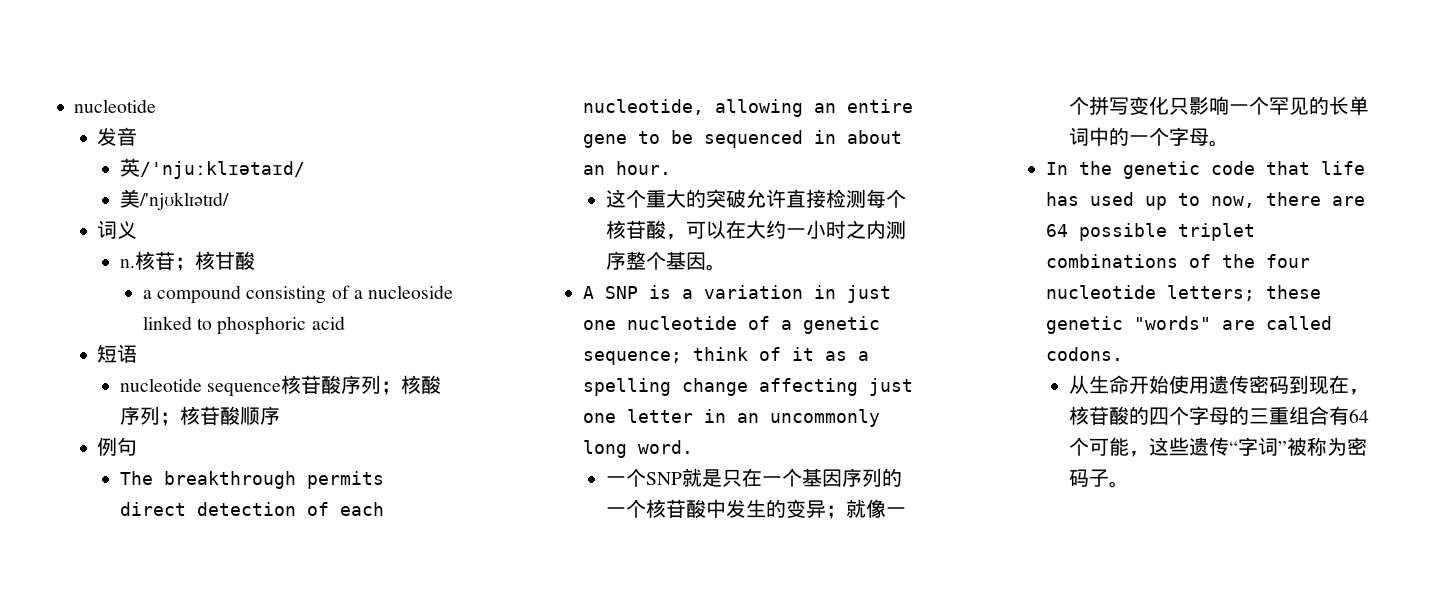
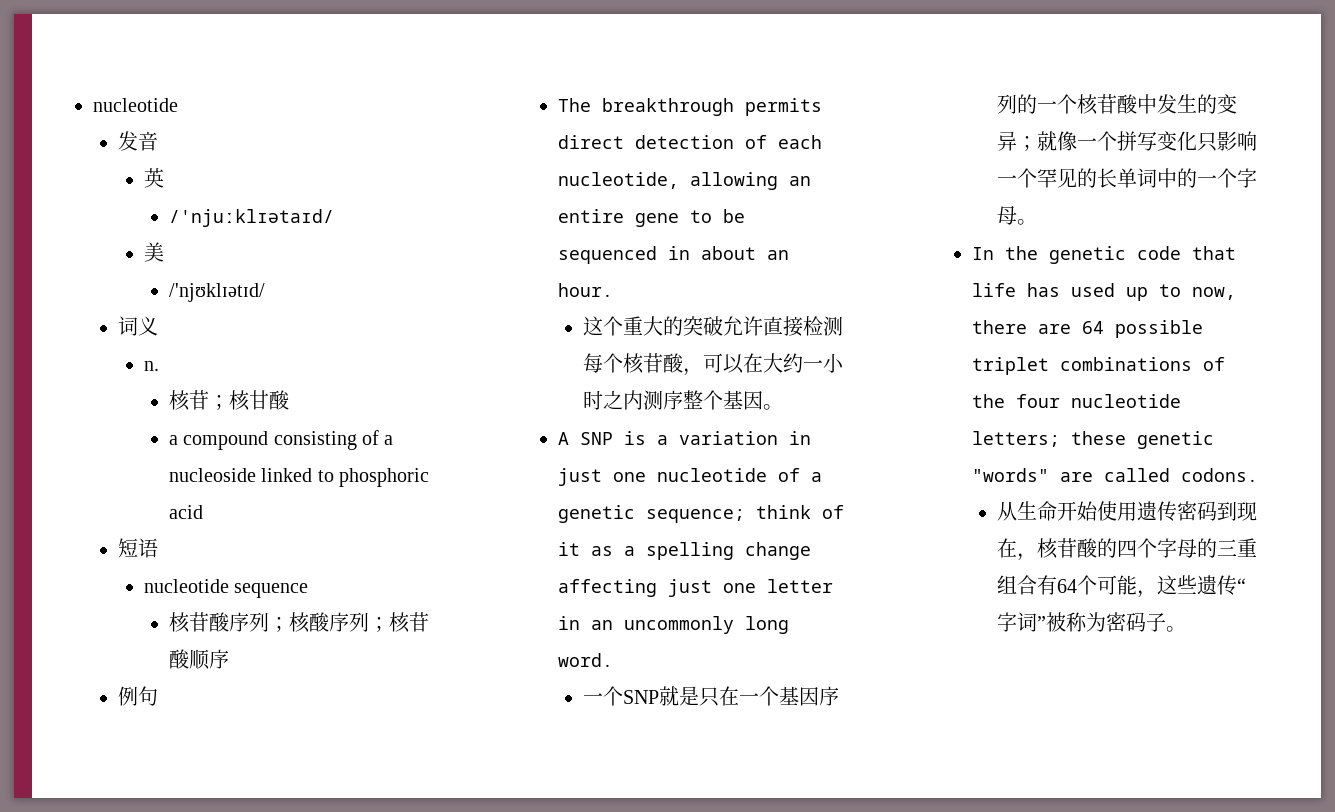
- 英/'njuːklɪətaɪd/
+ 英
+ /'njuːklɪətaɪd/
- 美/'njʊklɪətɪd/
+ 美
+ /'njʊklɪətɪd/
- n.核苷；核甘酸
+ n.
+ 核苷；核甘酸
- nucleotide sequence核苷酸序列；核酸序列；核苷酸顺序
+ nucleotide sequence
+ 核苷酸序列；核酸序列；核苷酸顺序

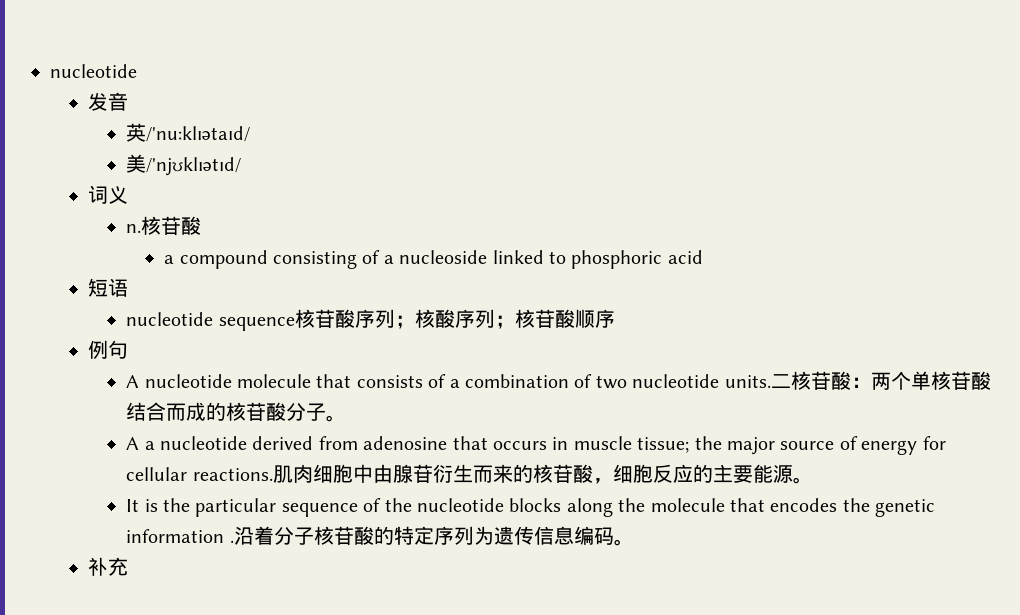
- 英
- /'njuːklɪətaɪd/
+ 英/'nuːklɪətaɪd/
- 美
- /'njʊklɪətɪd/
+ 美/'njʊklɪətɪd/
- n.
- 核苷；核甘酸
+ n.核苷酸
- nucleotide sequence
- 核苷酸序列；核酸序列；核苷酸顺序
+ nucleotide sequence核苷酸序列；核酸序列；核苷酸顺序
- The breakthrough permits direct detection of each nucleotide, allowing an entire gene to be sequenced in about an hour.
- 这个重大的突破允许直接检测每个核苷酸，可以在大约一小时之内测序整个基因。
- A SNP is a variation in just one nucleotide of a genetic sequence; think of it as a spelling change affecting just one letter in an uncommonly long word.
- 一个SNP就是只在一个基因序列的一个核苷酸中发生的变异；就像一个拼写变化只影响一个罕见的长单词中的一个字母。
- In the genetic code that life has used up to now, there are 64 possible triplet combinations of the four nucleotide letters; these genetic "words" are called codons.
- 从生命开始使用遗传密码到现在，核苷酸的四个字母的三重组合有64个可能，这些遗传“字词”被称为密码子。
+ A nucleotide molecule that consists of a combination of two nucleotide units.二核苷酸：两个单核苷酸结合而成的核苷酸分子。
+ A a nucleotide derived from adenosine that occurs in muscle tissue; the major source of energy for cellular reactions.肌肉细胞中由腺苷衍生而来的核苷酸，细胞反应的主要能源。
+ It is the particular sequence of the nucleotide blocks along the molecule that encodes the genetic information .沿着分子核苷酸的特定序列为遗传信息编码。
+ 补充

